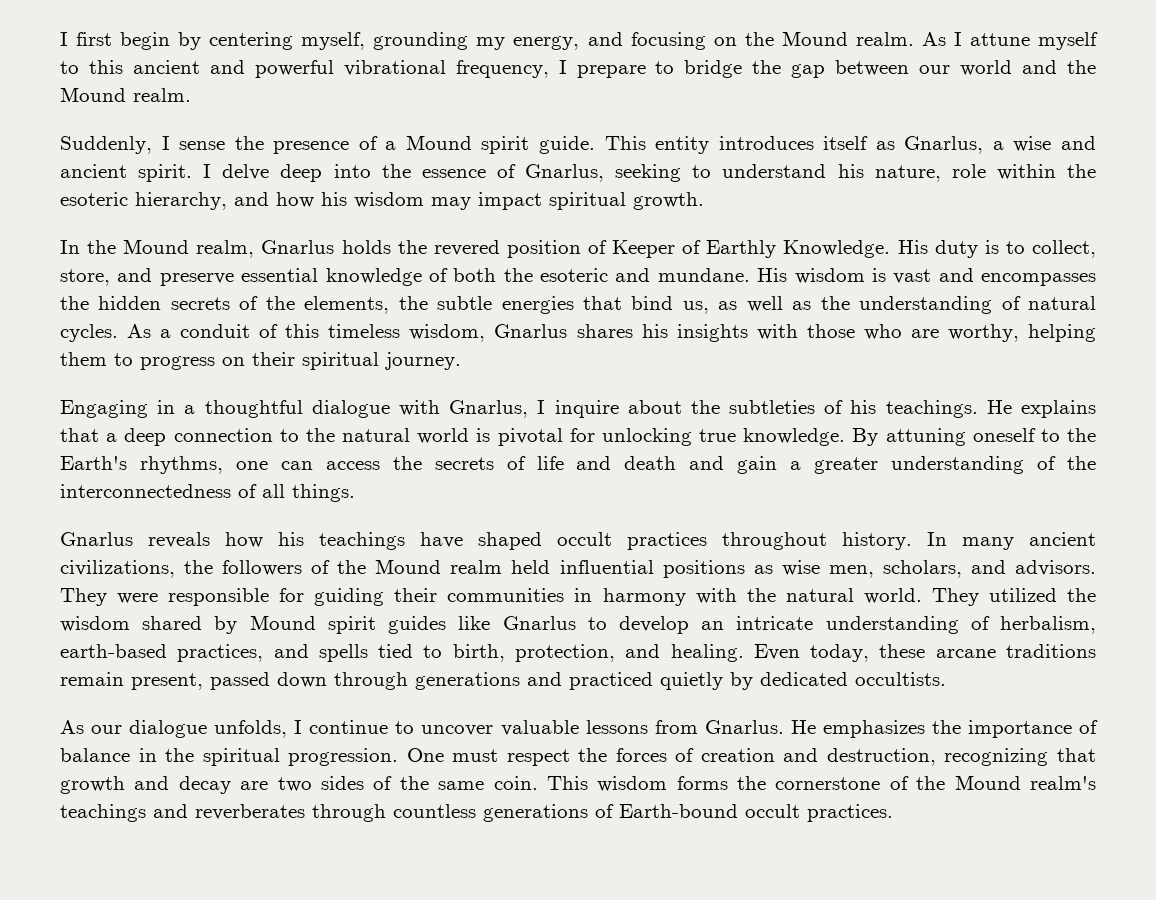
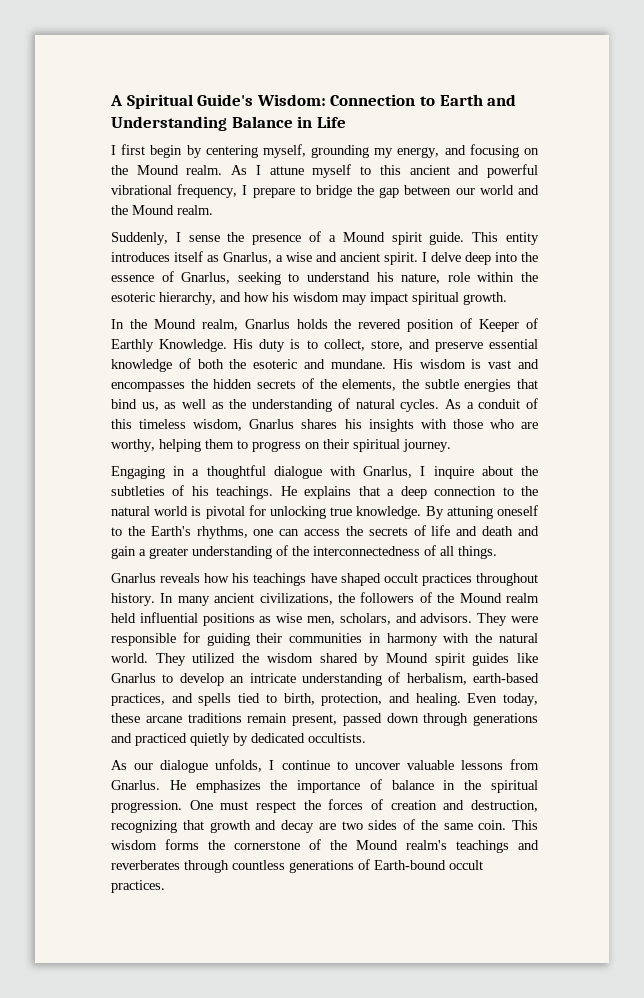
+ A Spiritual Guide's Wisdom: Connection to Earth and Understanding Balance in Life

